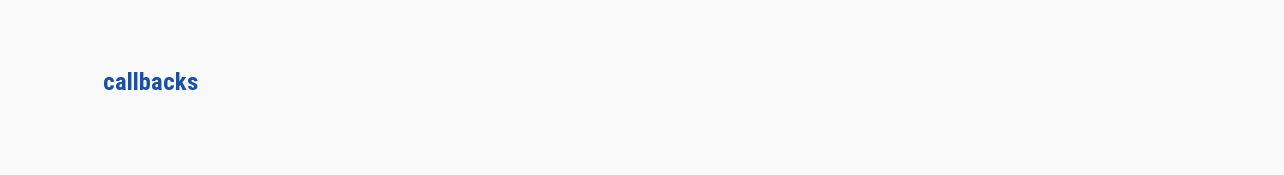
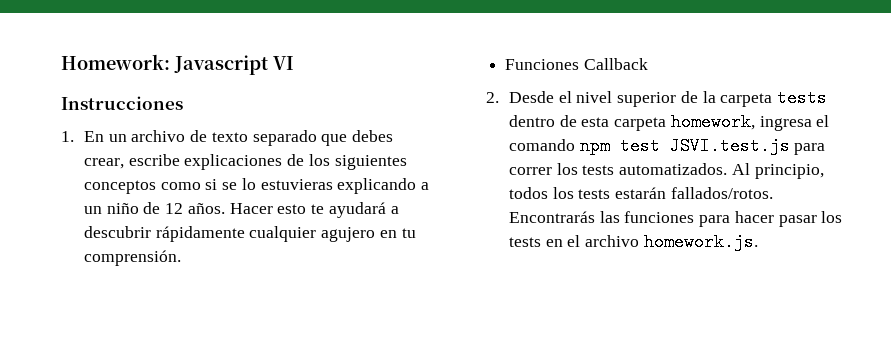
- callbacks
+ Homework: Javascript VI
+ Instrucciones
+ 1. En un archivo de texto separado que debes crear, escribe explicaciones de los siguientes conceptos como si se lo estuvieras explicando a un niño de 12 años. Hacer esto te ayudará a descubrir rápidamente cualquier agujero en tu comprensión.
+ Funciones Callback
+ 2. Desde el nivel superior de la carpeta tests dentro de esta carpeta homework, ingresa el comando npm test JSVI.test.js para correr los tests automatizados. Al principio, todos los tests estarán fallados/rotos. Encontrarás las funciones para hacer pasar los tests en el archivo homework.js.

